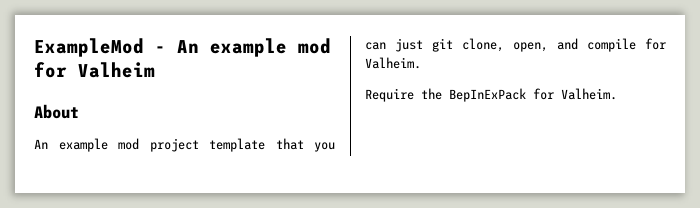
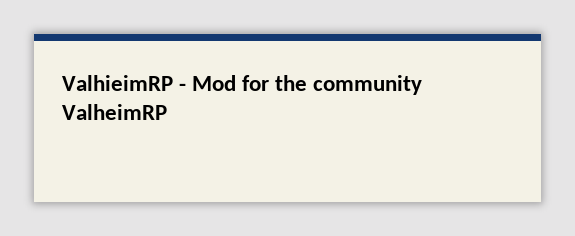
- ExampleMod - An example mod for Valheim
- About
- An example mod project template that you can just git clone, open, and compile for Valheim.
- Require the BepInExPack for Valheim.
+ ValhieimRP - Mod for the community ValheimRP

